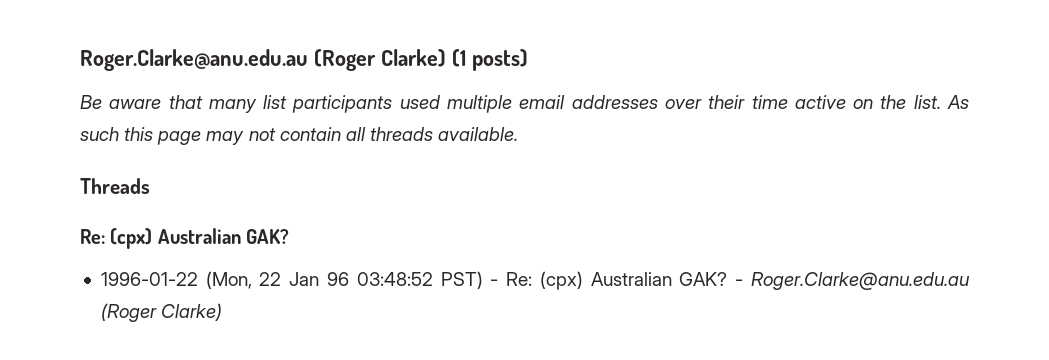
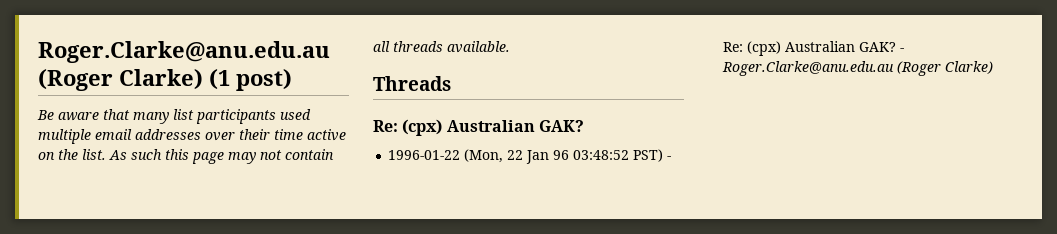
- Roger.Clarke@anu.edu.au (Roger Clarke) (1 posts)
+ Roger.Clarke@anu.edu.au (Roger Clarke) (1 post)

